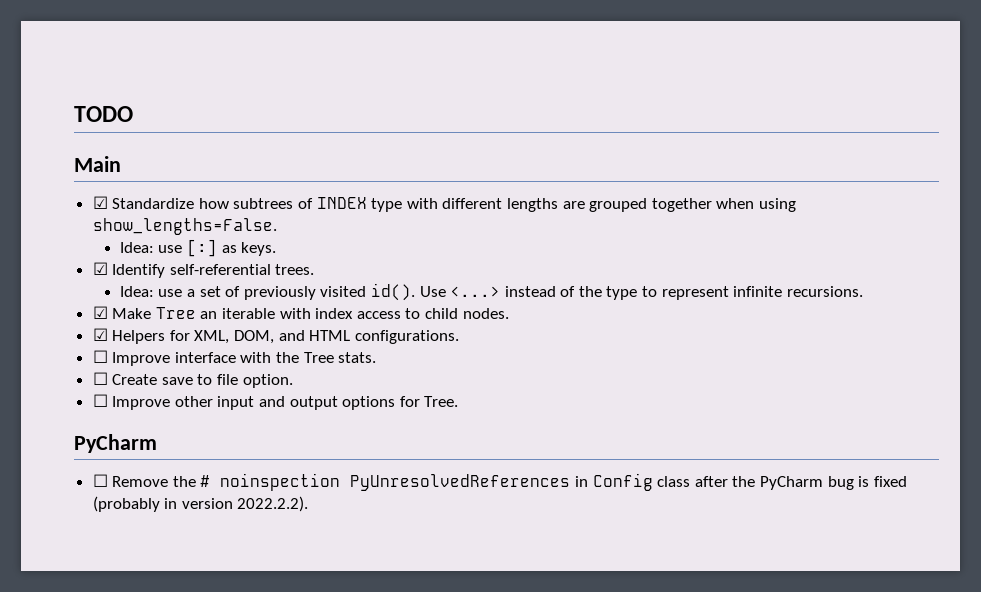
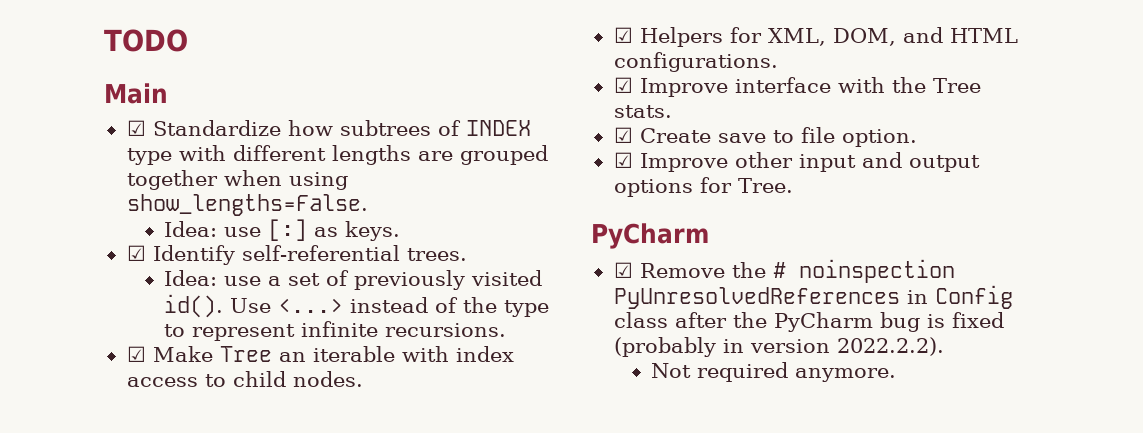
- ☐ Improve interface with the Tree stats.
+ ☑ Improve interface with the Tree stats.
- ☐ Create save to file option.
+ ☑ Create save to file option.
- ☐ Improve other input and output options for Tree.
+ ☑ Improve other input and output options for Tree.
- ☐ Remove the # noinspection PyUnresolvedReferences in Config class after the PyCharm bug is fixed (probably in version 2022.2.2).
+ ☑ Remove the # noinspection PyUnresolvedReferences in Config class after the PyCharm bug is fixed (probably in version 2022.2.2).
+ Not required anymore.

